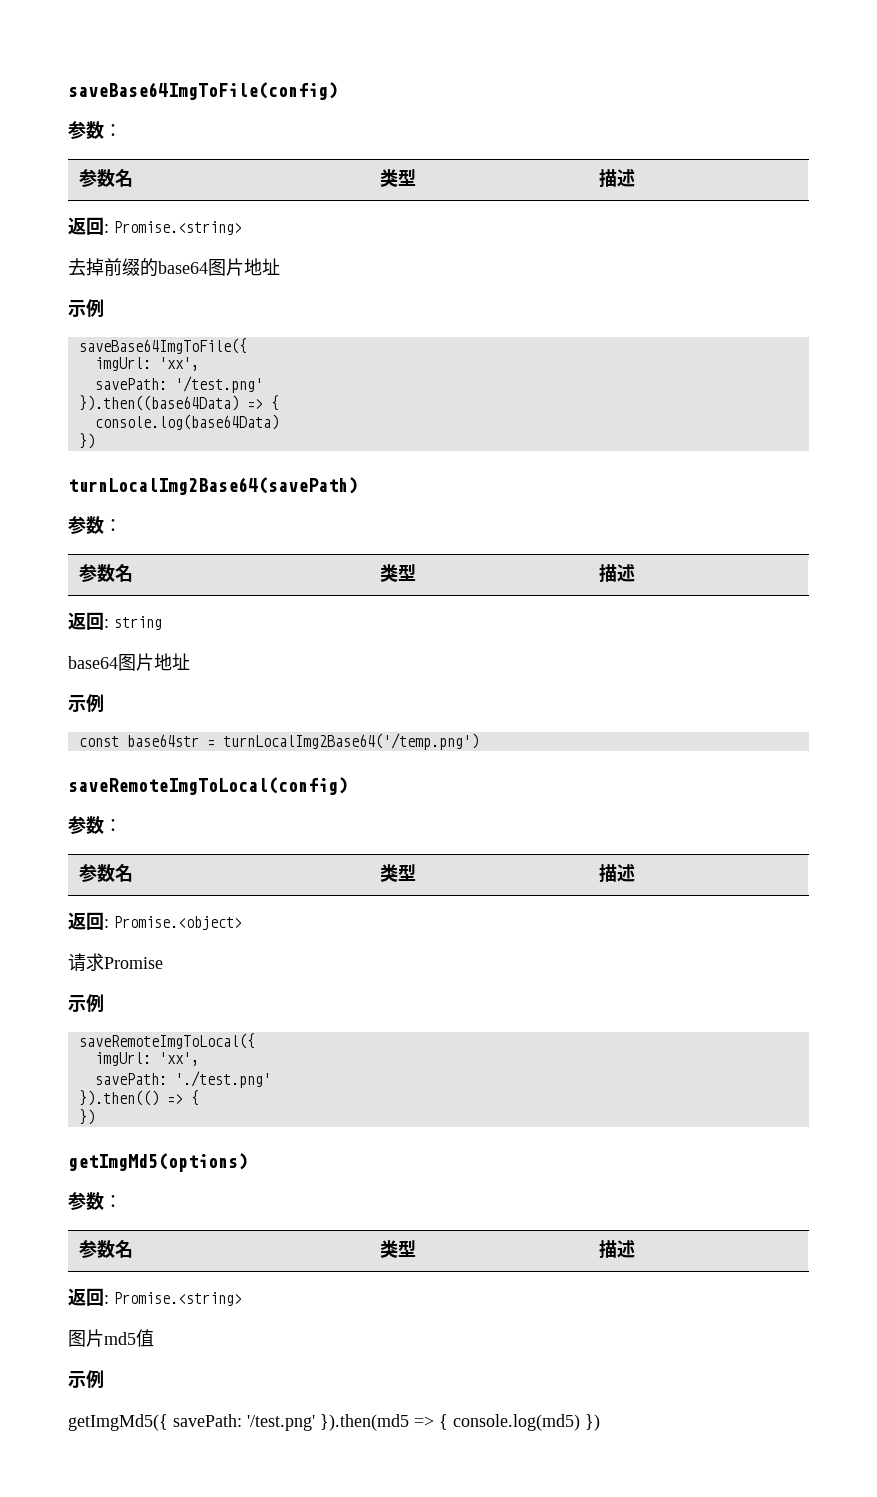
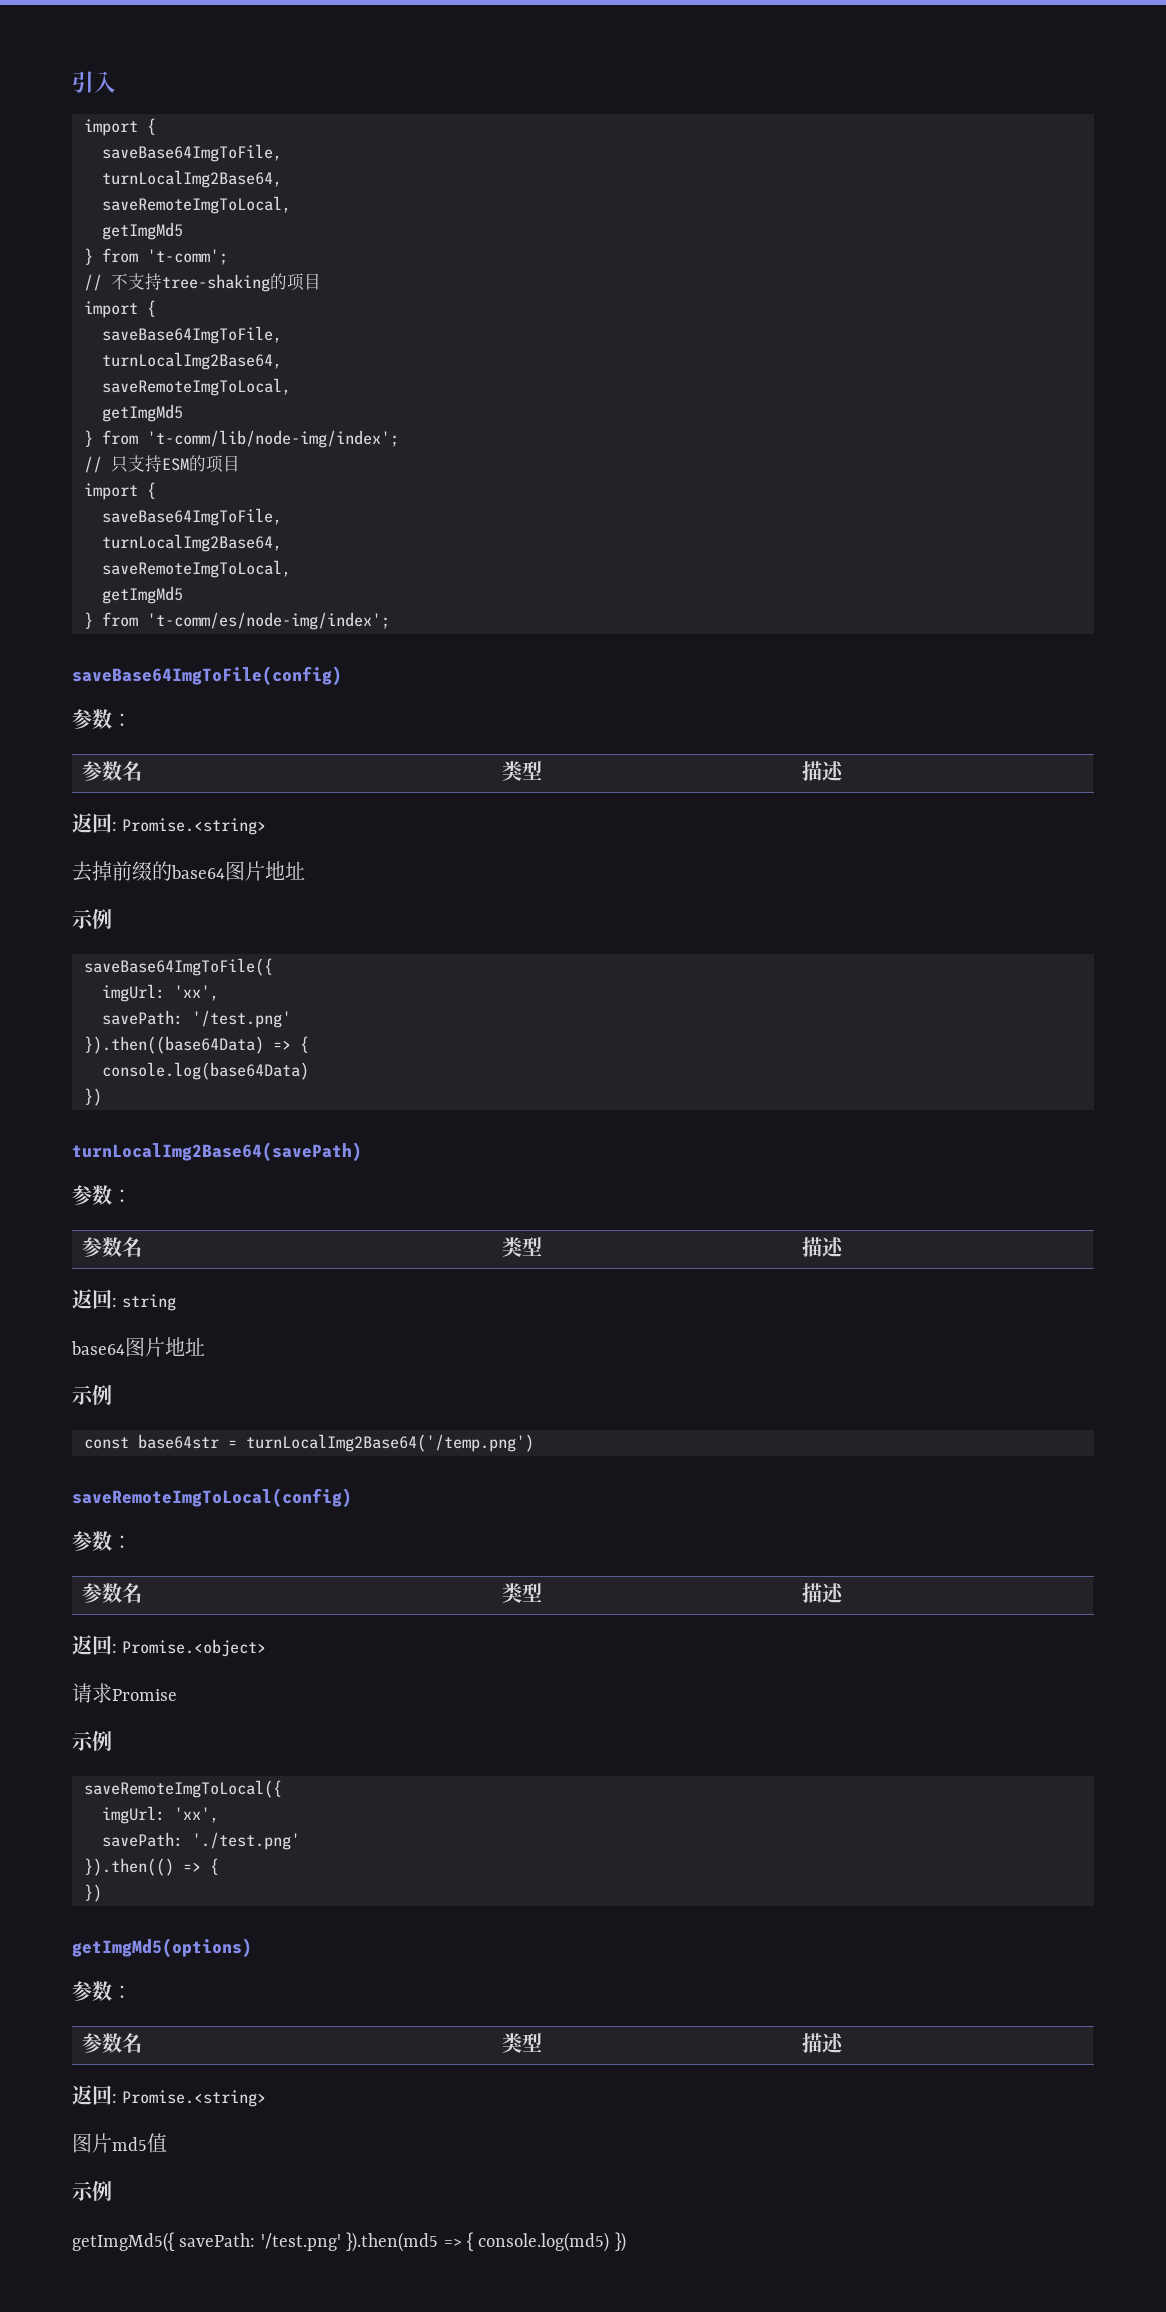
+ 引入
+ import {
+ saveBase64ImgToFile,
+ turnLocalImg2Base64,
+ saveRemoteImgToLocal,
+ getImgMd5
+ } from 't-comm';
+ // 不支持tree-shaking的项目
+ import {
+ saveBase64ImgToFile,
+ turnLocalImg2Base64,
+ saveRemoteImgToLocal,
+ getImgMd5
+ } from 't-comm/lib/node-img/index';
+ // 只支持ESM的项目
+ import {
+ saveBase64ImgToFile,
+ turnLocalImg2Base64,
+ saveRemoteImgToLocal,
+ getImgMd5
+ } from 't-comm/es/node-img/index';

